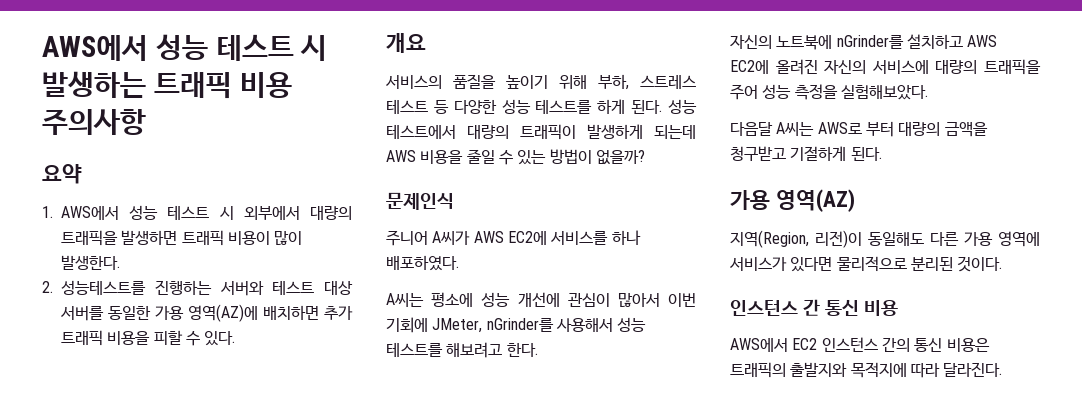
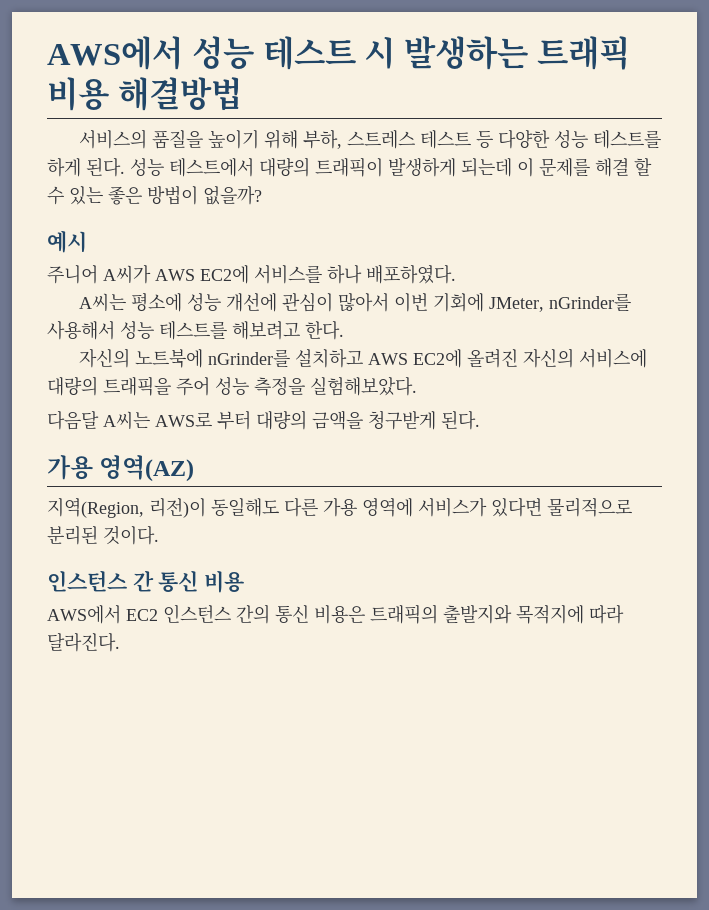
- AWS에서 성능 테스트 시 발생하는 트래픽 비용 주의사항
- 요약
- 1. AWS에서 성능 테스트 시 외부에서 대량의 트래픽을 발생하면 트래픽 비용이 많이 발생한다.
- 2. 성능테스트를 진행하는 서버와 테스트 대상 서버를 동일한 가용 영역(AZ)에 배치하면 추가 트래픽 비용을 피할 수 있다.
- 개요
+ AWS에서 성능 테스트 시 발생하는 트래픽 비용 해결방법
- 성능 테스트에서 대량의 트래픽이 발생하게 되는데 AWS 비용을 줄일 수 있는 방법이 없을까?
+ 성능 테스트에서 대량의 트래픽이 발생하게 되는데 이 문제를 해결 할 수 있는 좋은 방법이 없을까?
- 문제인식
+ 예시
- 다음달 A씨는 AWS로 부터 대량의 금액을 청구받고 기절하게 된다.
+ 다음달 A씨는 AWS로 부터 대량의 금액을 청구받게 된다.

